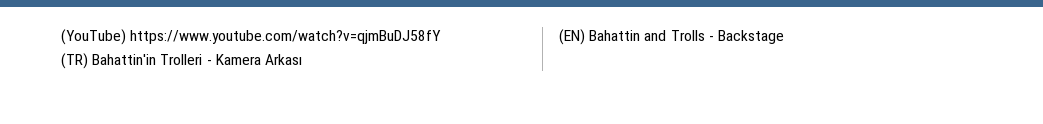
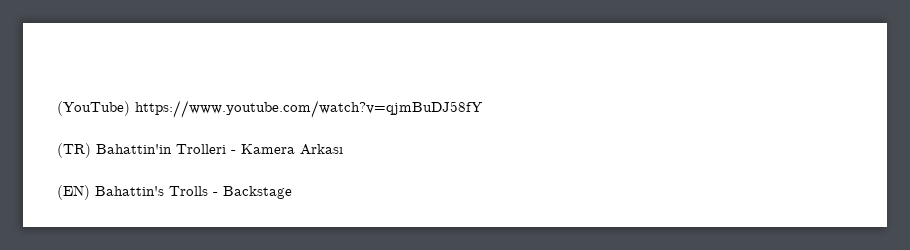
- (EN) Bahattin and Trolls - Backstage
+ (EN) Bahattin's Trolls - Backstage

